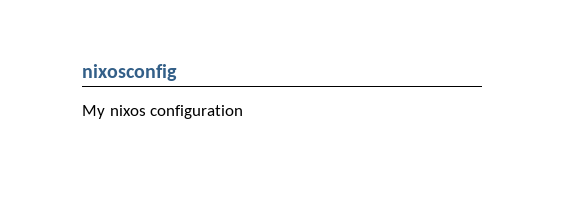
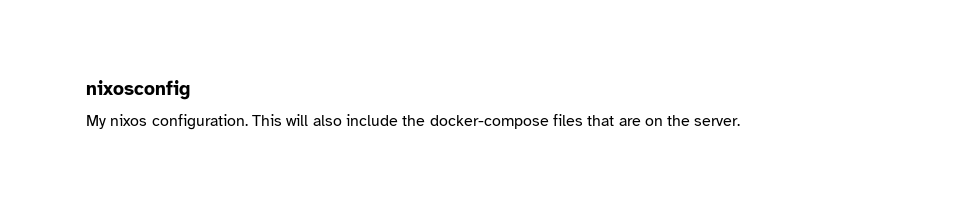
- My nixos configuration
+ My nixos configuration. This will also include the docker-compose files that are on the server.

